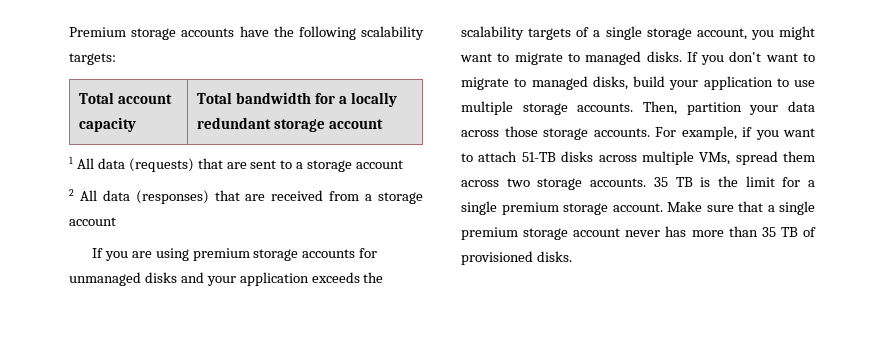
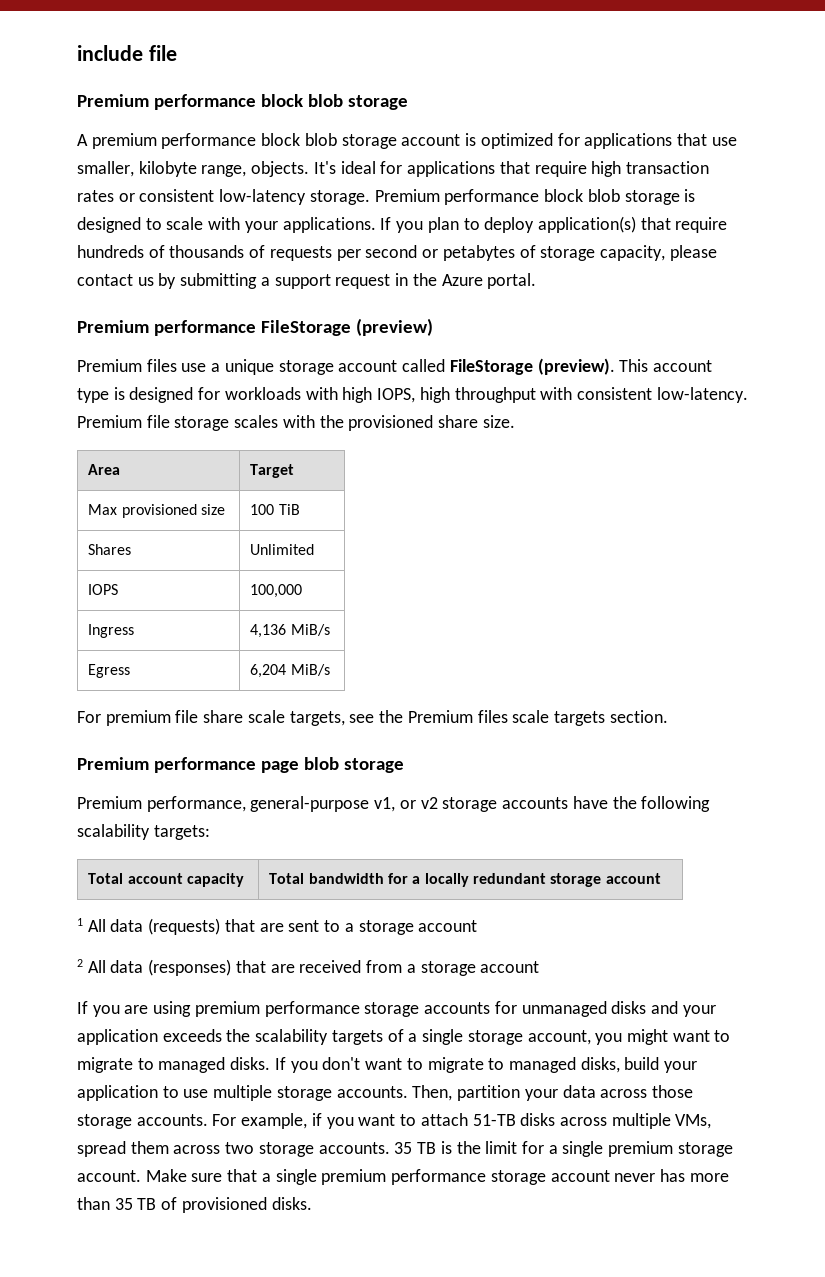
- Premium storage accounts have the following scalability targets:
+ include file
+ Premium performance block blob storage
+ A premium performance block blob storage account is optimized for applications that use smaller, kilobyte range, objects. It's ideal for applications that require high transaction rates or consistent low-latency storage. Premium performance block blob storage is designed to scale with your applications. If you plan to deploy application(s) that require hundreds of thousands of requests per second or petabytes of storage capacity, please contact us by submitting a support request in the Azure portal.
+ Premium performance FileStorage (preview)
+ Premium files use a unique storage account called FileStorage (preview). This account type is designed for workloads with high IOPS, high throughput with consistent low-latency. Premium file storage scales with the provisioned share size.
+ Area | Target
+ Max provisioned size | 100 TiB
+ Shares | Unlimited
+ IOPS | 100,000
+ Ingress | 4,136 MiB/s
+ Egress | 6,204 MiB/s
+ For premium file share scale targets, see the Premium files scale targets section.
+ Premium performance page blob storage
+ Premium performance, general-purpose v1, or v2 storage accounts have the following scalability targets:
- If you are using premium storage accounts for unmanaged disks and your application exceeds the scalability targets of a single storage account, you might want to migrate to managed disks.
+ If you are using premium performance storage accounts for unmanaged disks and your application exceeds the scalability targets of a single storage account, you might want to migrate to managed disks.
- Make sure that a single premium storage account never has more than 35 TB of provisioned disks.
+ Make sure that a single premium performance storage account never has more than 35 TB of provisioned disks.

